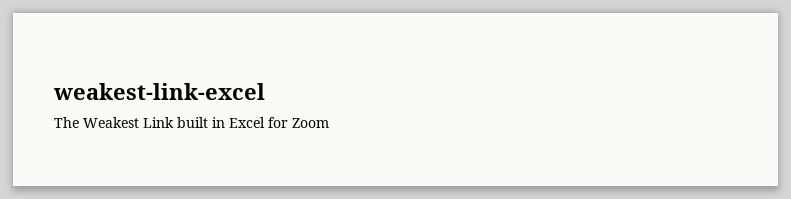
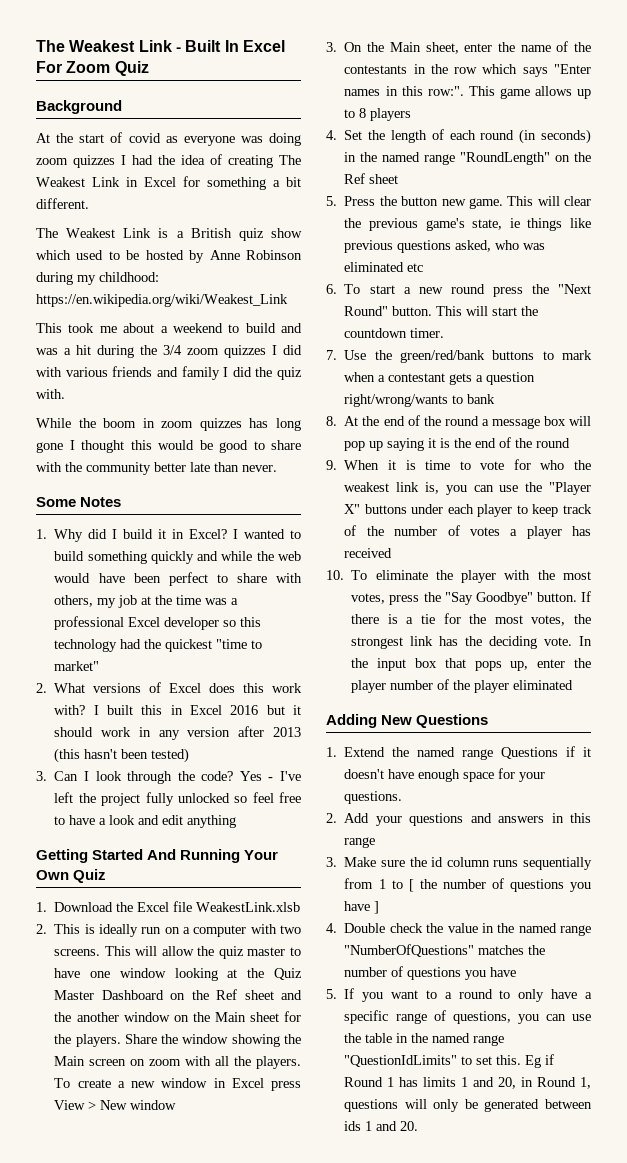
- weakest-link-excel
- The Weakest Link built in Excel for Zoom
+ The Weakest Link - Built In Excel For Zoom Quiz
+ Background
+ At the start of covid as everyone was doing zoom quizzes I had the idea of creating The Weakest Link in Excel for something a bit different.
+ The Weakest Link is a British quiz show which used to be hosted by Anne Robinson during my childhood: https://en.wikipedia.org/wiki/Weakest_Link
+ This took me about a weekend to build and was a hit during the 3/4 zoom quizzes I did with various friends and family I did the quiz with.
+ While the boom in zoom quizzes has long gone I thought this would be good to share with the community better late than never.
+ Some Notes
+ 1. Why did I build it in Excel? I wanted to build something quickly and while the web would have been perfect to share with others, my job at the time was a professional Excel developer so this technology had the quickest "time to market"
+ 2. What versions of Excel does this work with? I built this in Excel 2016 but it should work in any version after 2013 (this hasn't been tested)
+ 3. Can I look through the code? Yes - I've left the project fully unlocked so feel free to have a look and edit anything
+ Getting Started And Running Your Own Quiz
+ 1. Download the Excel file WeakestLink.xlsb
+ 2. This is ideally run on a computer with two screens. This will allow the quiz master to have one window looking at the Quiz Master Dashboard on the Ref sheet and the another window on the Main sheet for the players. Share the window showing the Main screen on zoom with all the players. To create a new window in Excel press View > New window
+ 3. On the Main sheet, enter the name of the contestants in the row which says "Enter names in this row:". This game allows up to 8 players
+ 4. Set the length of each round (in seconds) in the named range "RoundLength" on the Ref sheet
+ 5. Press the button new game. This will clear the previous game's state, ie things like previous questions asked, who was eliminated etc
+ 6. To start a new round press the "Next Round" button. This will start the countdown timer.
+ 7. Use the green/red/bank buttons to mark when a contestant gets a question right/wrong/wants to bank
+ 8. At the end of the round a message box will pop up saying it is the end of the round
+ 9. When it is time to vote for who the weakest link is, you can use the "Player X" buttons under each player to keep track of the number of votes a player has received
+ 10. To eliminate the player with the most votes, press the "Say Goodbye" button. If there is a tie for the most votes, the strongest link has the deciding vote. In the input box that pops up, enter the player number of the player eliminated
+ Adding New Questions
+ 1. Extend the named range Questions if it doesn't have enough space for your questions.
+ 2. Add your questions and answers in this range
+ 3. Make sure the id column runs sequentially from 1 to [ the number of questions you have ]
+ 4. Double check the value in the named range "NumberOfQuestions" matches the number of questions you have
+ 5. If you want to a round to only have a specific range of questions, you can use the table in the named range "QuestionIdLimits" to set this. Eg if Round 1 has limits 1 and 20, in Round 1, questions will only be generated between ids 1 and 20.

